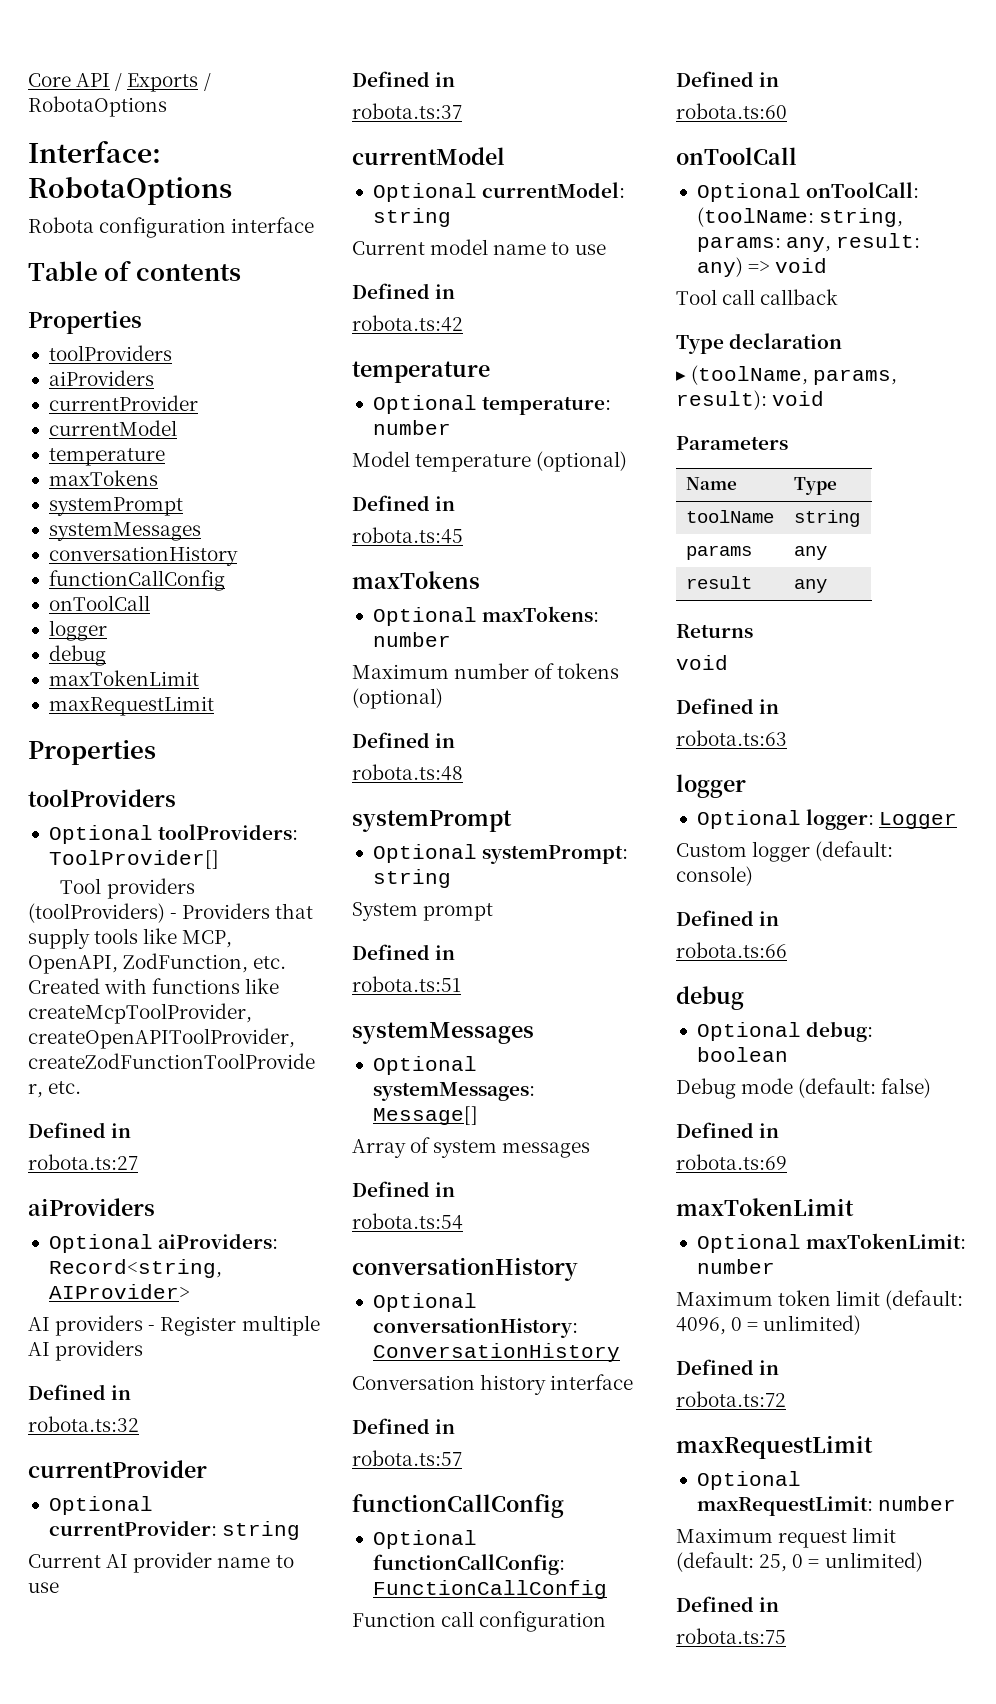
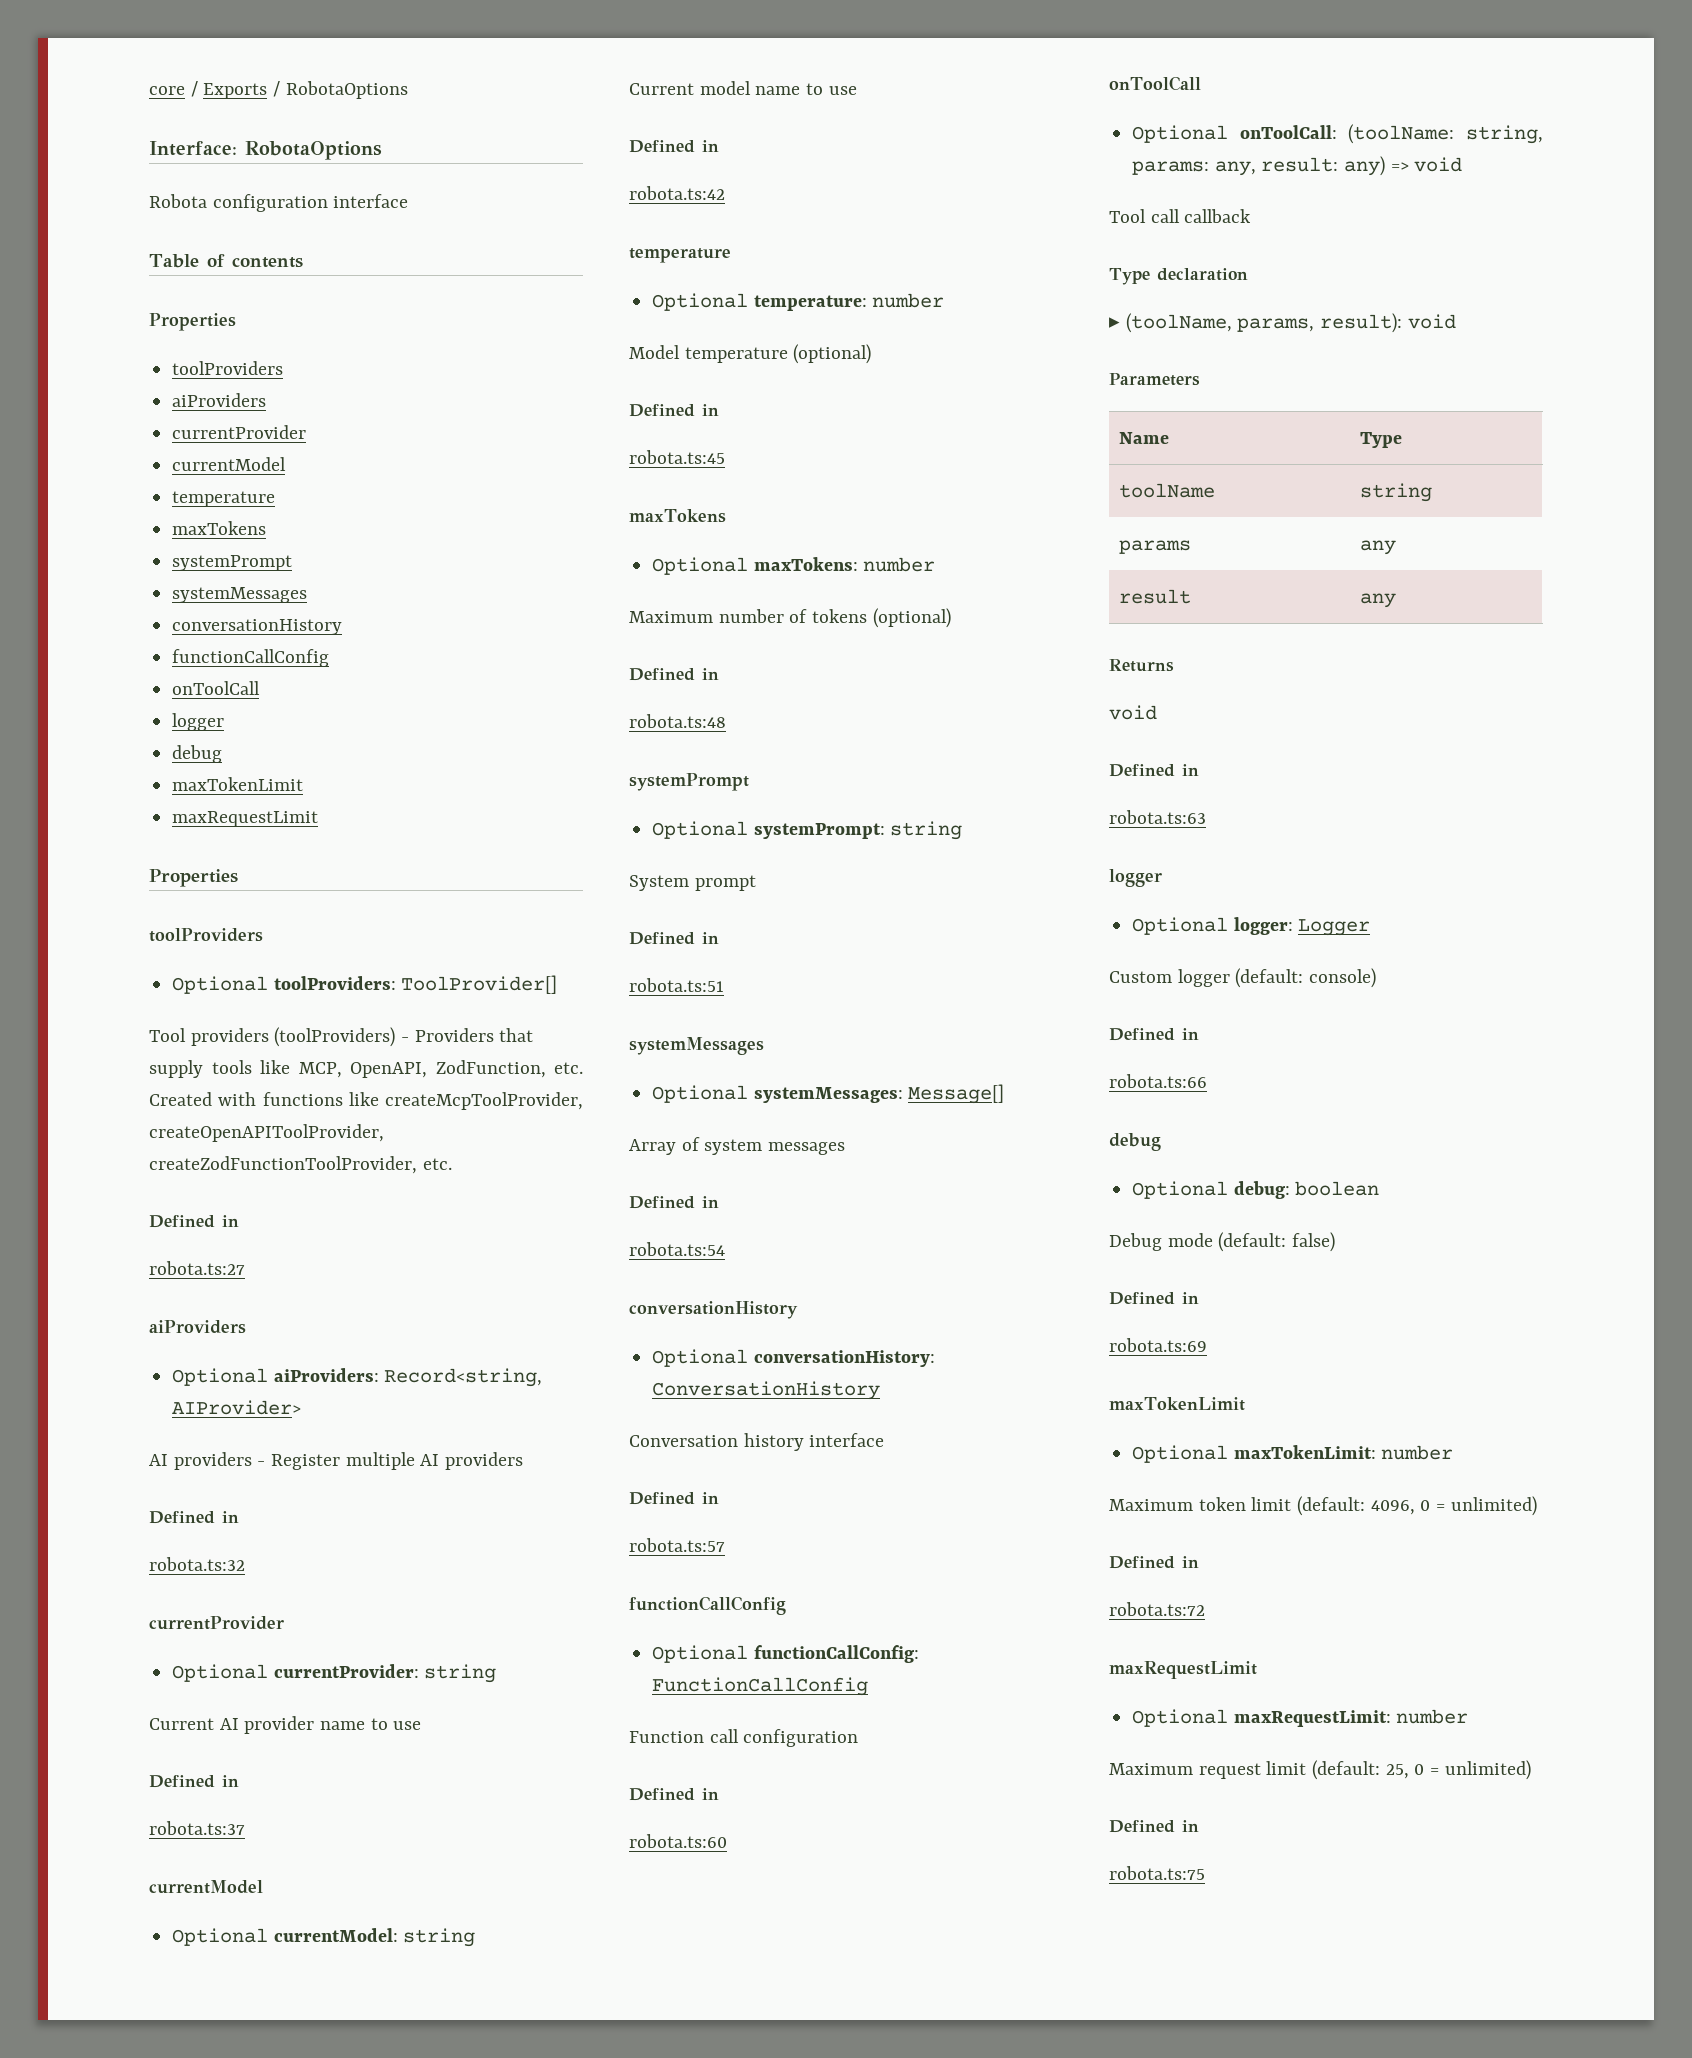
- Core API / Exports / RobotaOptions
+ core / Exports / RobotaOptions

